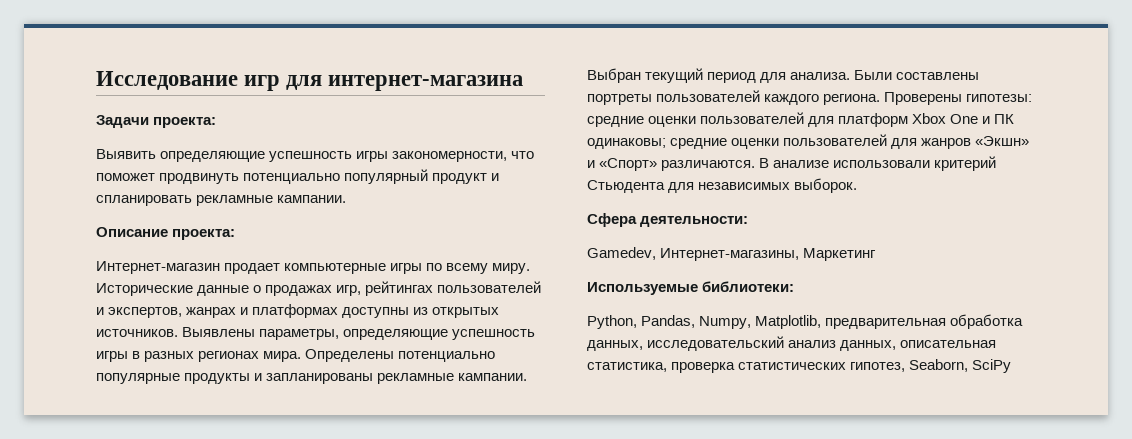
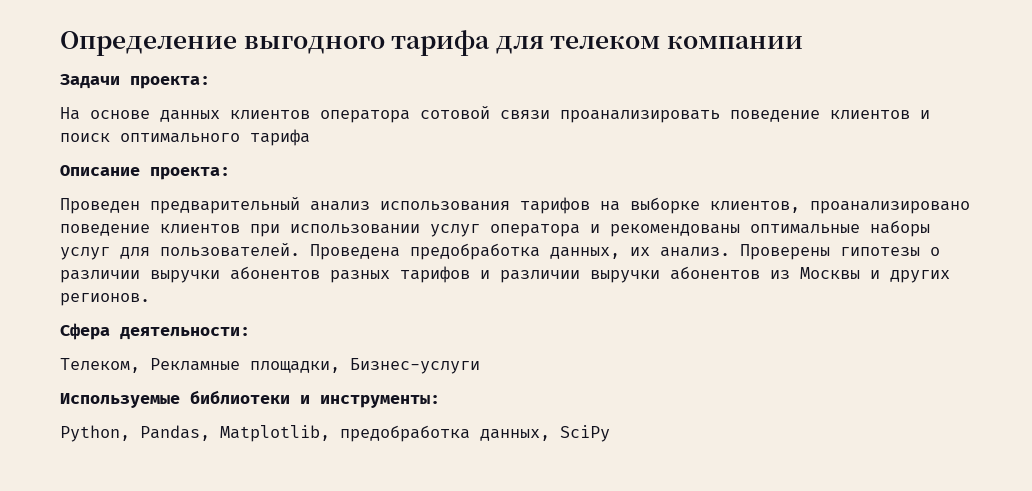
- Исследование игр для интернет-магазина
+ Определение выгодного тарифа для телеком компании
  Задачи проекта:
- Выявить определяющие успешность игры закономерности, что поможет продвинуть потенциально популярный продукт и спланировать рекламные кампании.
+ На основе данных клиентов оператора сотовой связи проанализировать поведение клиентов и поиск оптимального тарифа
  Описание проекта:
- Интернет-магазин продает компьютерные игры по всему миру. Исторические данные о продажах игр, рейтингах пользователей и экспертов, жанрах и платформах доступны из открытых источников. Выявлены параметры, определяющие успешность игры в разных регионах мира. Определены потенциально популярные продукты и запланированы рекламные кампании. Выбран текущий период для анализа. Были составлены портреты пользователей каждого региона. Проверены гипотезы: средние оценки пользователей для платформ Xbox One и ПК одинаковы; средние оценки пользователей для жанров «Экшн» и «Спорт» различаются. В анализе использовали критерий Стьюдента для независимых выборок.
+ Проведен предварительный анализ использования тарифов на выборке клиентов, проанализировано поведение клиентов при использовании услуг оператора и рекомендованы оптимальные наборы услуг для пользователей. Проведена предобработка данных, их анализ. Проверены гипотезы о различии выручки абонентов разных тарифов и различии выручки абонентов из Москвы и других регионов.
  Сфера деятельности:
- Gamedev, Интернет-магазины, Маркетинг
- Используемые библиотеки:
- Python, Pandas, Numpy, Matplotlib, предварительная обработка данных, исследовательский анализ данных, описательная статистика, проверка статистических гипотез, Seaborn, SciPy
+ Телеком, Рекламные площадки, Бизнес-услуги
+ Используемые библиотеки и инструменты:
+ Python, Pandas, Matplotlib, предобработка данных, SciPy

